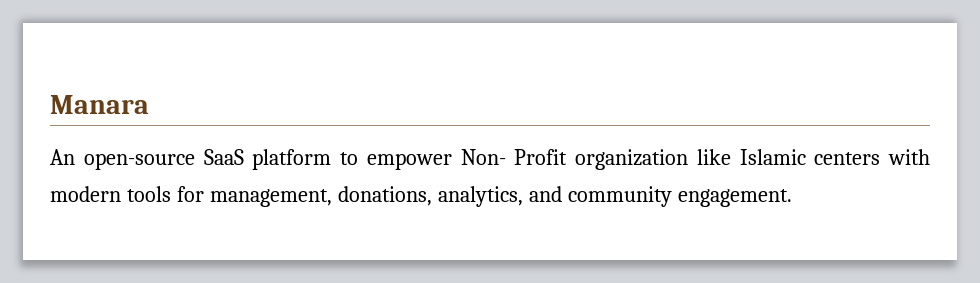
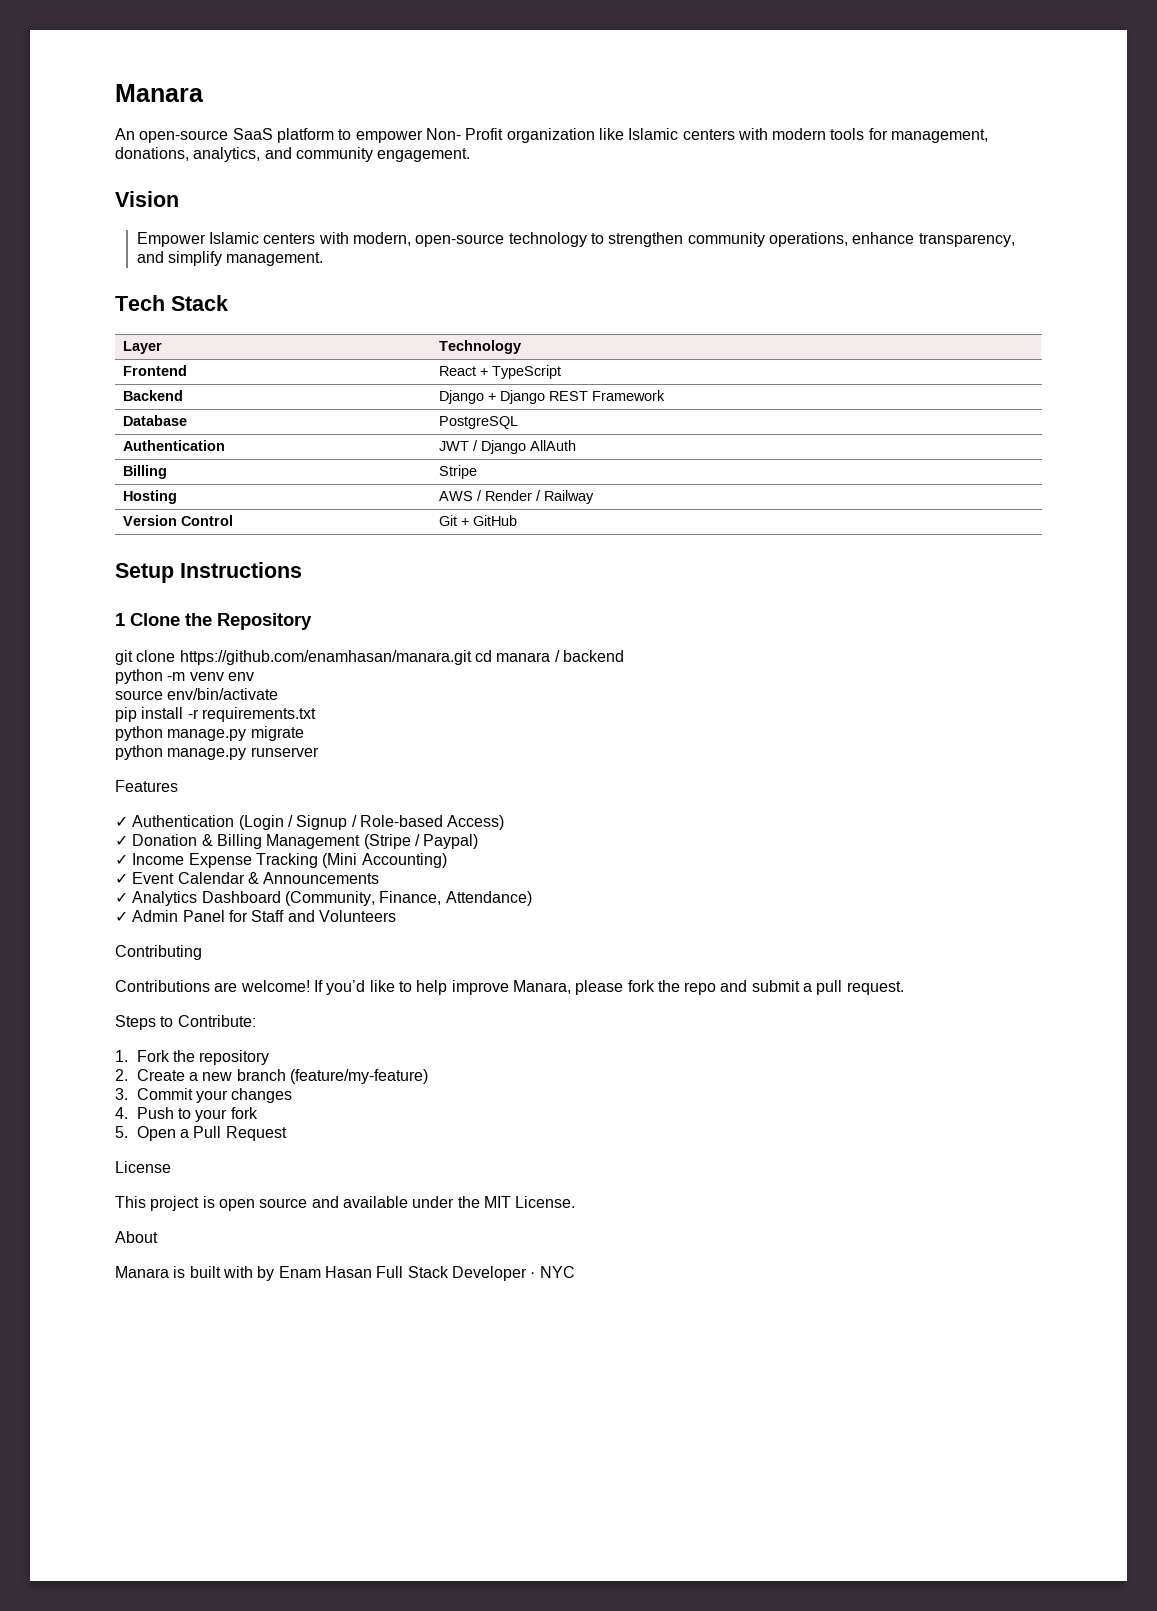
+ Vision
+ Empower Islamic centers with modern, open-source technology to strengthen community operations, enhance transparency, and simplify management.
+ Tech Stack
+ Layer | Technology
+ Frontend | React + TypeScript
+ Backend | Django + Django REST Framework
+ Database | PostgreSQL
+ Authentication | JWT / Django AllAuth
+ Billing | Stripe
+ Hosting | AWS / Render / Railway
+ Version Control | Git + GitHub
+ Setup Instructions
+ 1 Clone the Repository
+ git clone https://github.com/enamhasan/manara.git cd manara / backend
+ python -m venv env
+ source env/bin/activate
+ pip install -r requirements.txt
+ python manage.py migrate
+ python manage.py runserver
+ Features
+ ✓ Authentication (Login / Signup / Role-based Access)
+ ✓ Donation & Billing Management (Stripe / Paypal)
+ ✓ Income Expense Tracking (Mini Accounting)
+ ✓ Event Calendar & Announcements
+ ✓ Analytics Dashboard (Community, Finance, Attendance)
+ ✓ Admin Panel for Staff and Volunteers
+ Contributing
+ Contributions are welcome! If you’d like to help improve Manara, please fork the repo and submit a pull request.
+ Steps to Contribute:
+ 1. Fork the repository
+ 2. Create a new branch (feature/my-feature)
+ 3. Commit your changes
+ 4. Push to your fork
+ 5. Open a Pull Request
+ License
+ This project is open source and available under the MIT License.
+ About
+ Manara is built with by Enam Hasan Full Stack Developer · NYC

